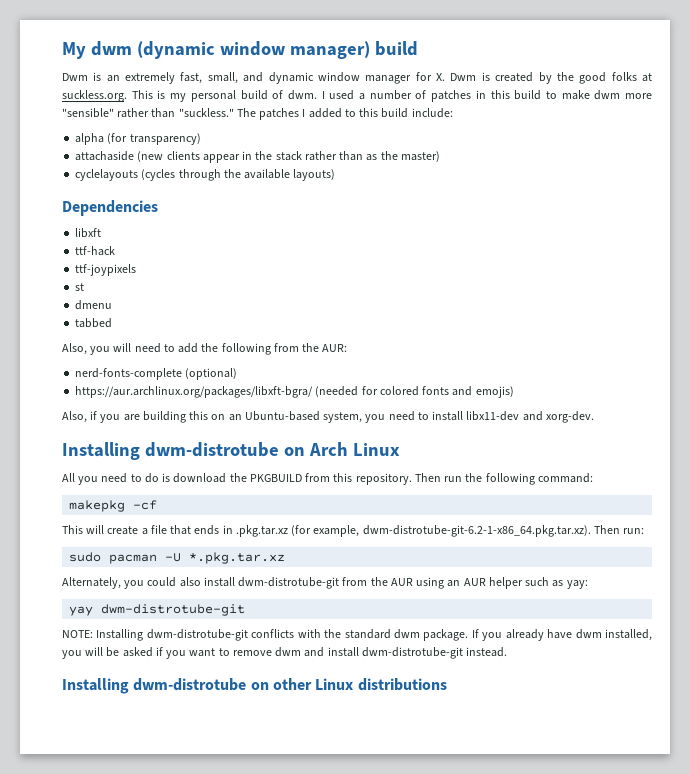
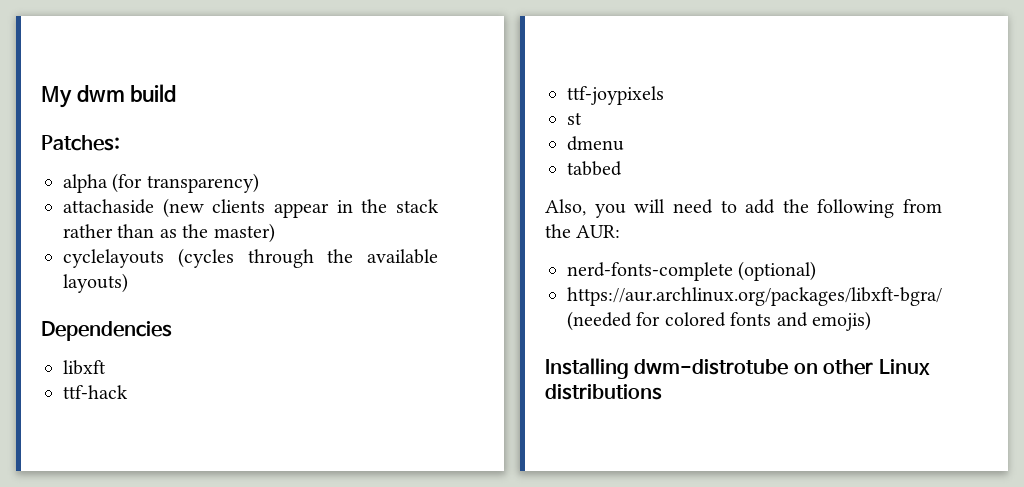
- My dwm (dynamic window manager) build
- Dwm is an extremely fast, small, and dynamic window manager for X. Dwm is created by the good folks at suckless.org. This is my personal build of dwm. I used a number of patches in this build to make dwm more "sensible" rather than "suckless." The patches I added to this build include:
+ My dwm build
+ Patches:
- Also, if you are building this on an Ubuntu-based system, you need to install libx11-dev and xorg-dev.
- Installing dwm-distrotube on Arch Linux
- All you need to do is download the PKGBUILD from this repository. Then run the following command:
- makepkg -cf
- This will create a file that ends in .pkg.tar.xz (for example, dwm-distrotube-git-6.2-1-x86_64.pkg.tar.xz). Then run:
- sudo pacman -U *.pkg.tar.xz
- Alternately, you could also install dwm-distrotube-git from the AUR using an AUR helper such as yay:
- yay dwm-distrotube-git
- NOTE: Installing dwm-distrotube-git conflicts with the standard dwm package. If you already have dwm installed, you will be asked if you want to remove dwm and install dwm-distrotube-git instead.

